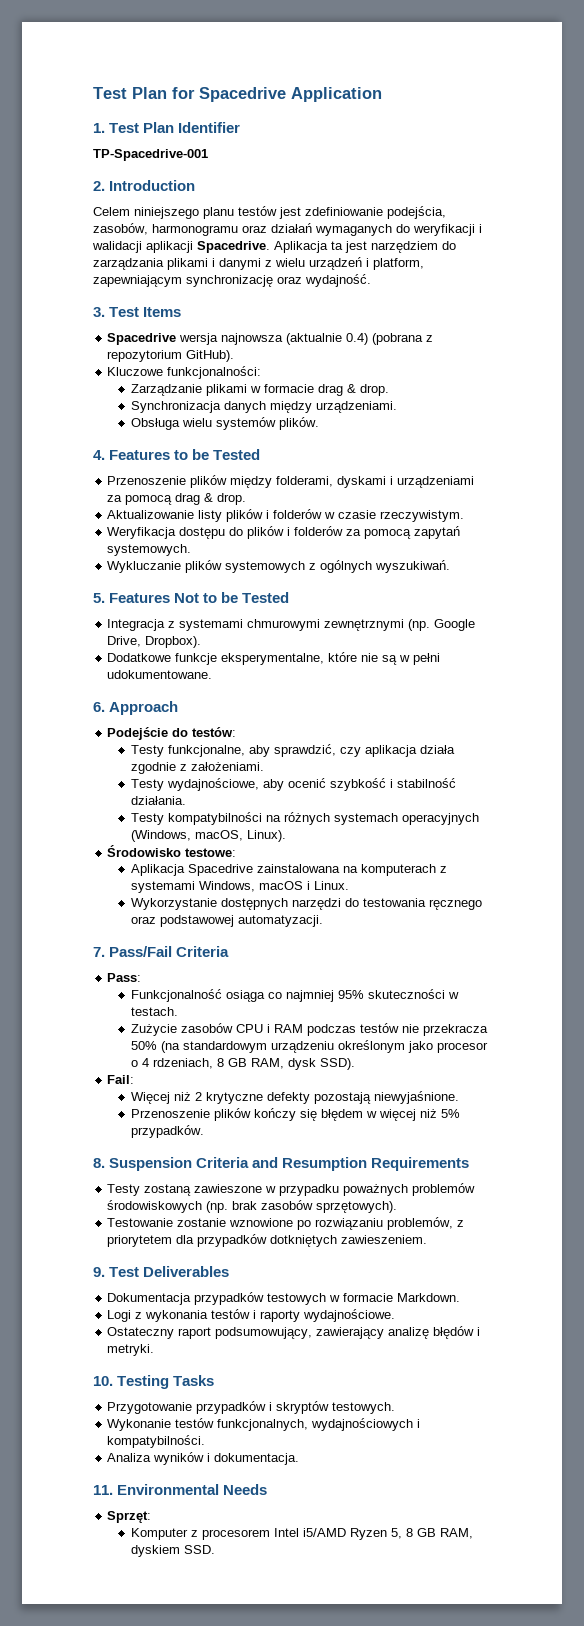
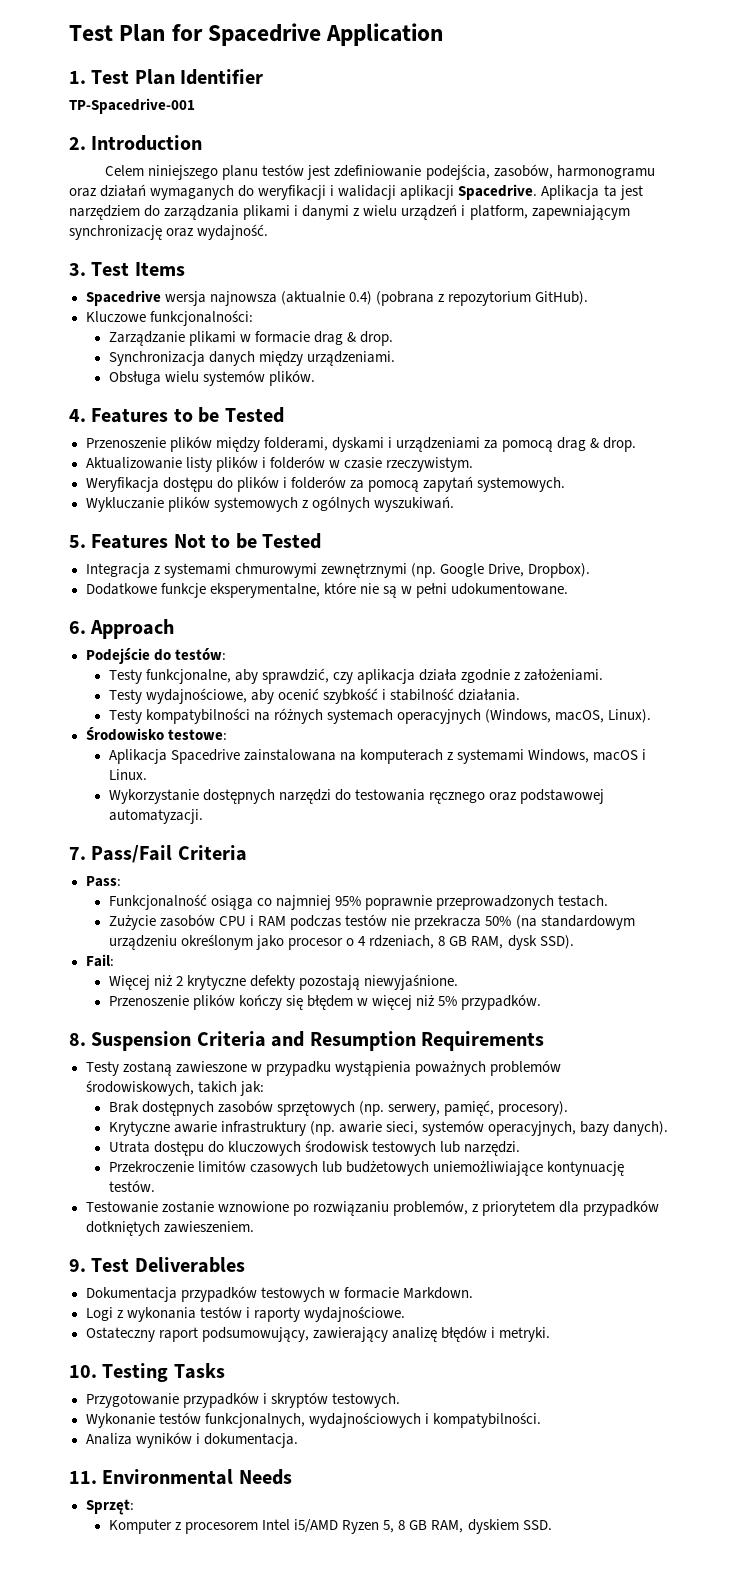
- Funkcjonalność osiąga co najmniej 95% skuteczności w testach.
+ Funkcjonalność osiąga co najmniej 95% poprawnie przeprowadzonych testach.
- Testy zostaną zawieszone w przypadku poważnych problemów środowiskowych (np. brak zasobów sprzętowych).
+ Testy zostaną zawieszone w przypadku wystąpienia poważnych problemów środowiskowych, takich jak:
+ Brak dostępnych zasobów sprzętowych (np. serwery, pamięć, procesory).
+ Krytyczne awarie infrastruktury (np. awarie sieci, systemów operacyjnych, bazy danych).
+ Utrata dostępu do kluczowych środowisk testowych lub narzędzi.
+ Przekroczenie limitów czasowych lub budżetowych uniemożliwiające kontynuację testów.

